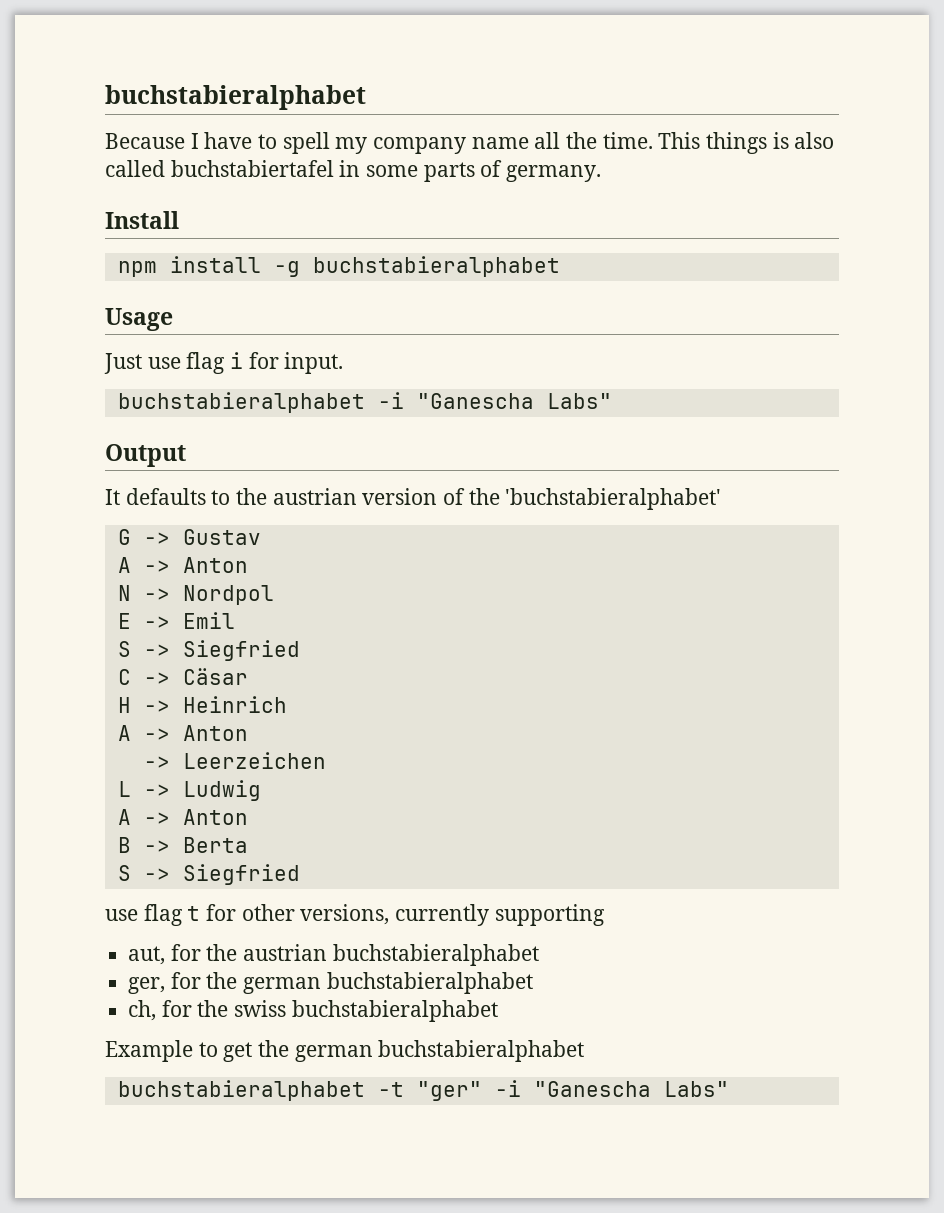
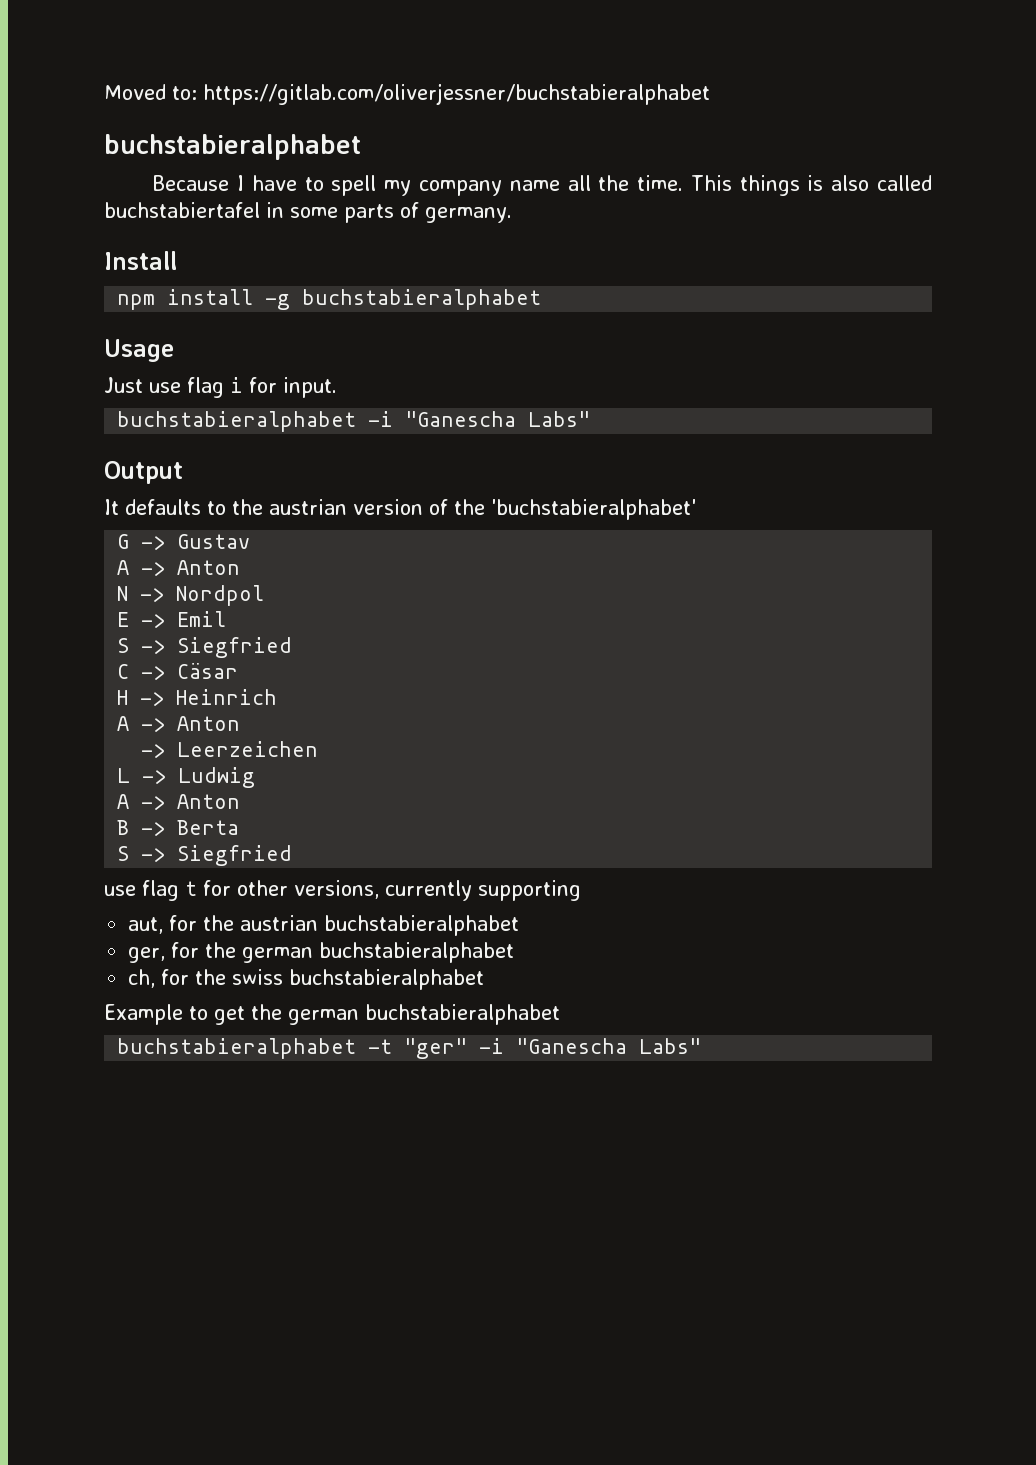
+ Moved to: https://gitlab.com/oliverjessner/buchstabieralphabet

